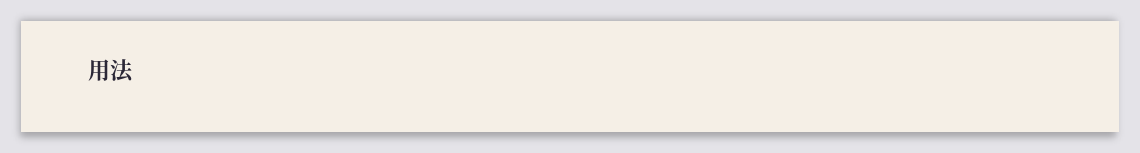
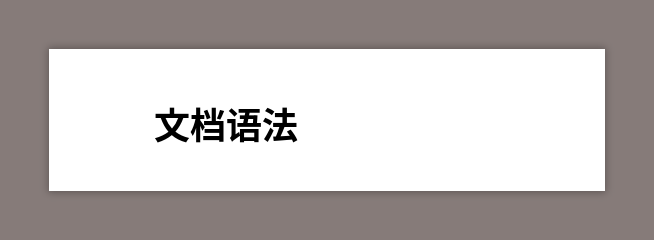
- 用法
+ 文档语法

